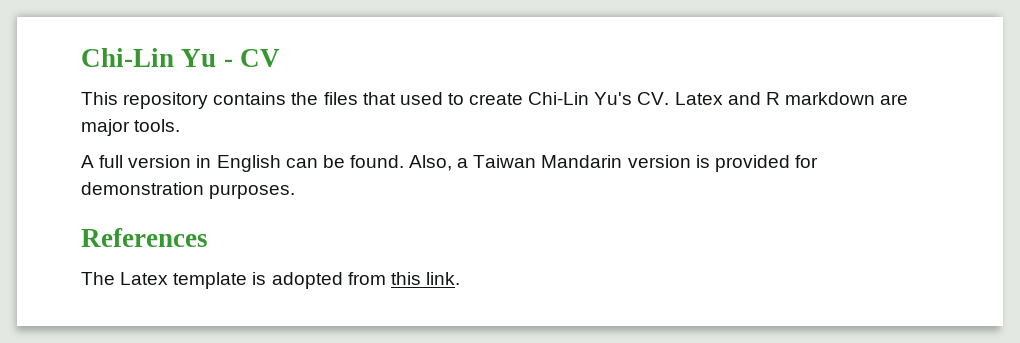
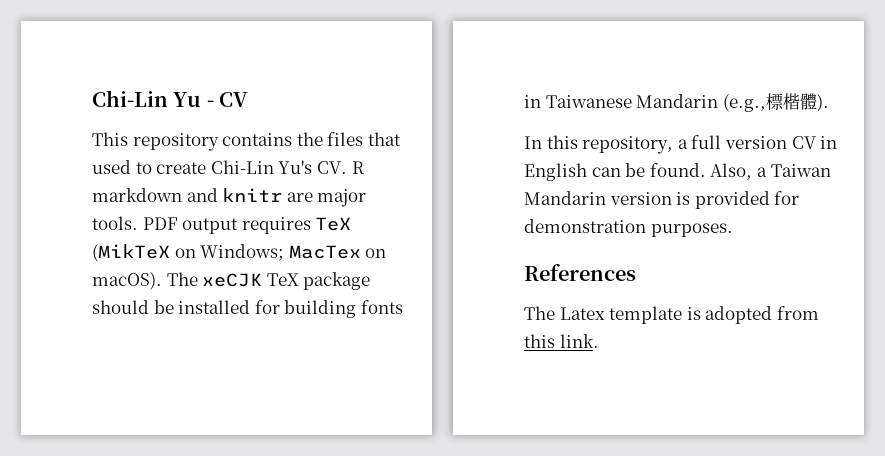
- This repository contains the files that used to create Chi-Lin Yu's CV. Latex and R markdown are major tools.
- A full version in English can be found.
+ This repository contains the files that used to create Chi-Lin Yu's CV. R markdown and knitr are major tools. PDF output requires TeX (MikTeX on Windows; MacTex on macOS). The xeCJK TeX package should be installed for building fonts in Taiwanese Mandarin (e.g.,標楷體).
+ In this repository, a full version CV in English can be found.

